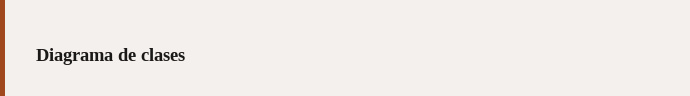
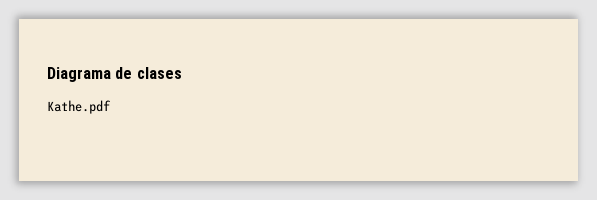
+ Kathe.pdf

